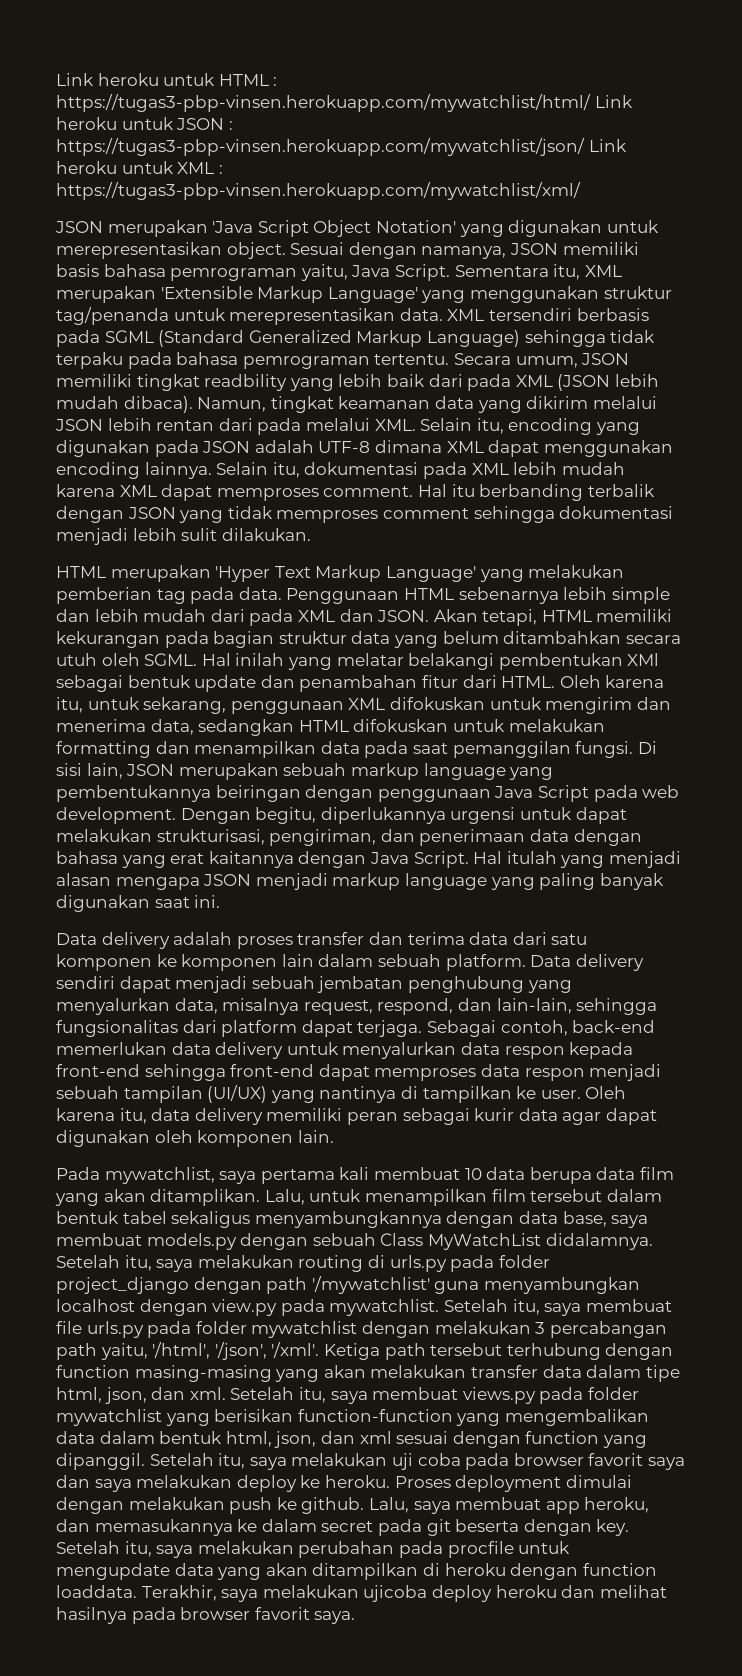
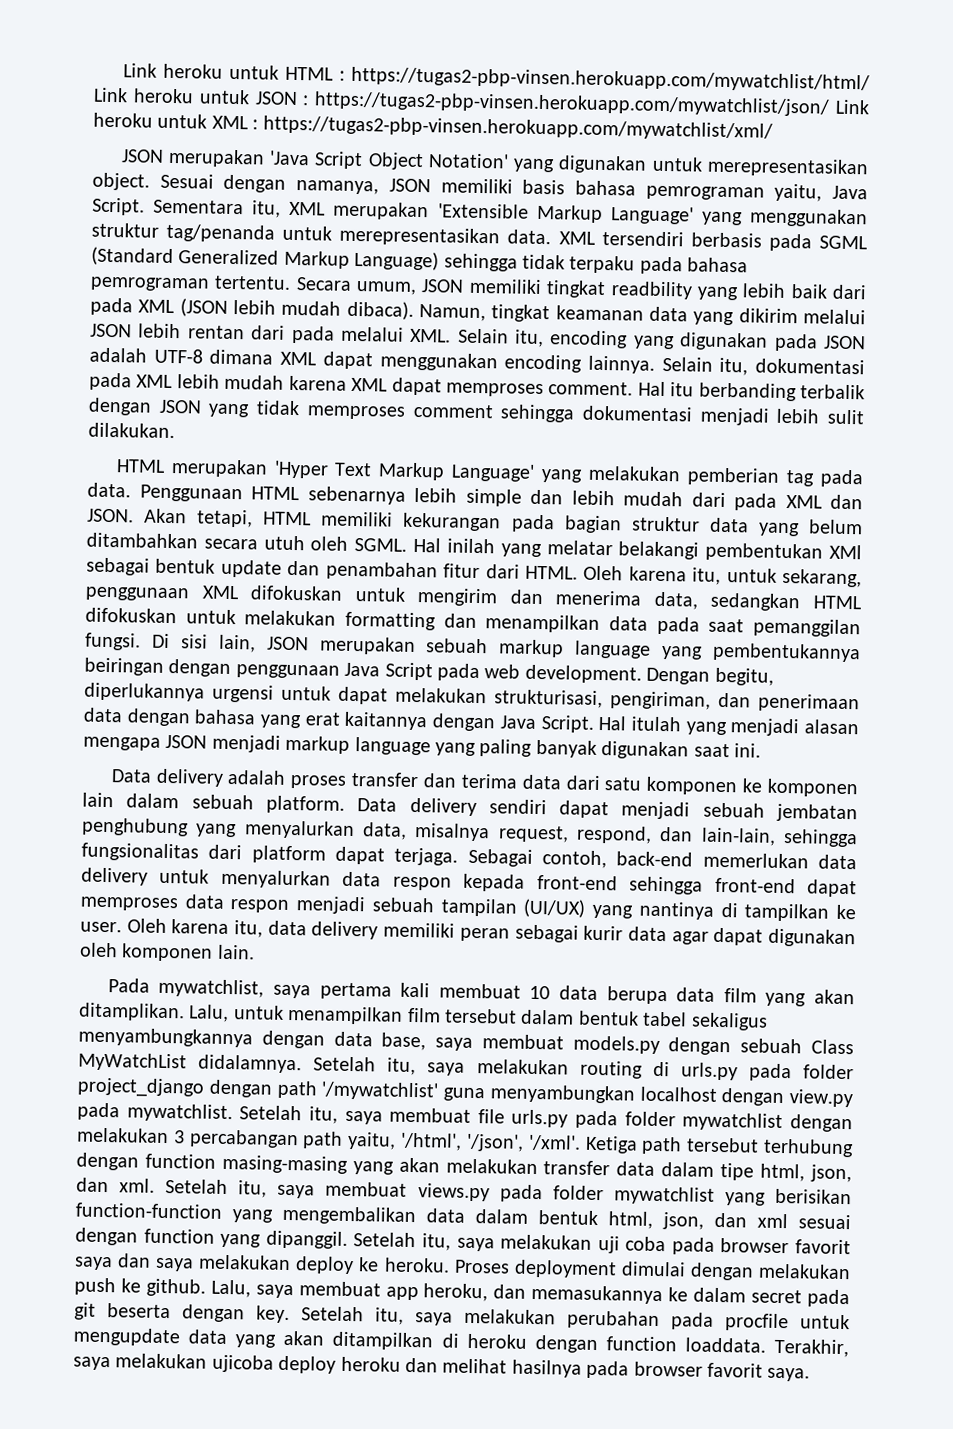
- Link heroku untuk HTML : https://tugas3-pbp-vinsen.herokuapp.com/mywatchlist/html/ Link heroku untuk JSON : https://tugas3-pbp-vinsen.herokuapp.com/mywatchlist/json/ Link heroku untuk XML : https://tugas3-pbp-vinsen.herokuapp.com/mywatchlist/xml/
+ Link heroku untuk HTML : https://tugas2-pbp-vinsen.herokuapp.com/mywatchlist/html/ Link heroku untuk JSON : https://tugas2-pbp-vinsen.herokuapp.com/mywatchlist/json/ Link heroku untuk XML : https://tugas2-pbp-vinsen.herokuapp.com/mywatchlist/xml/

